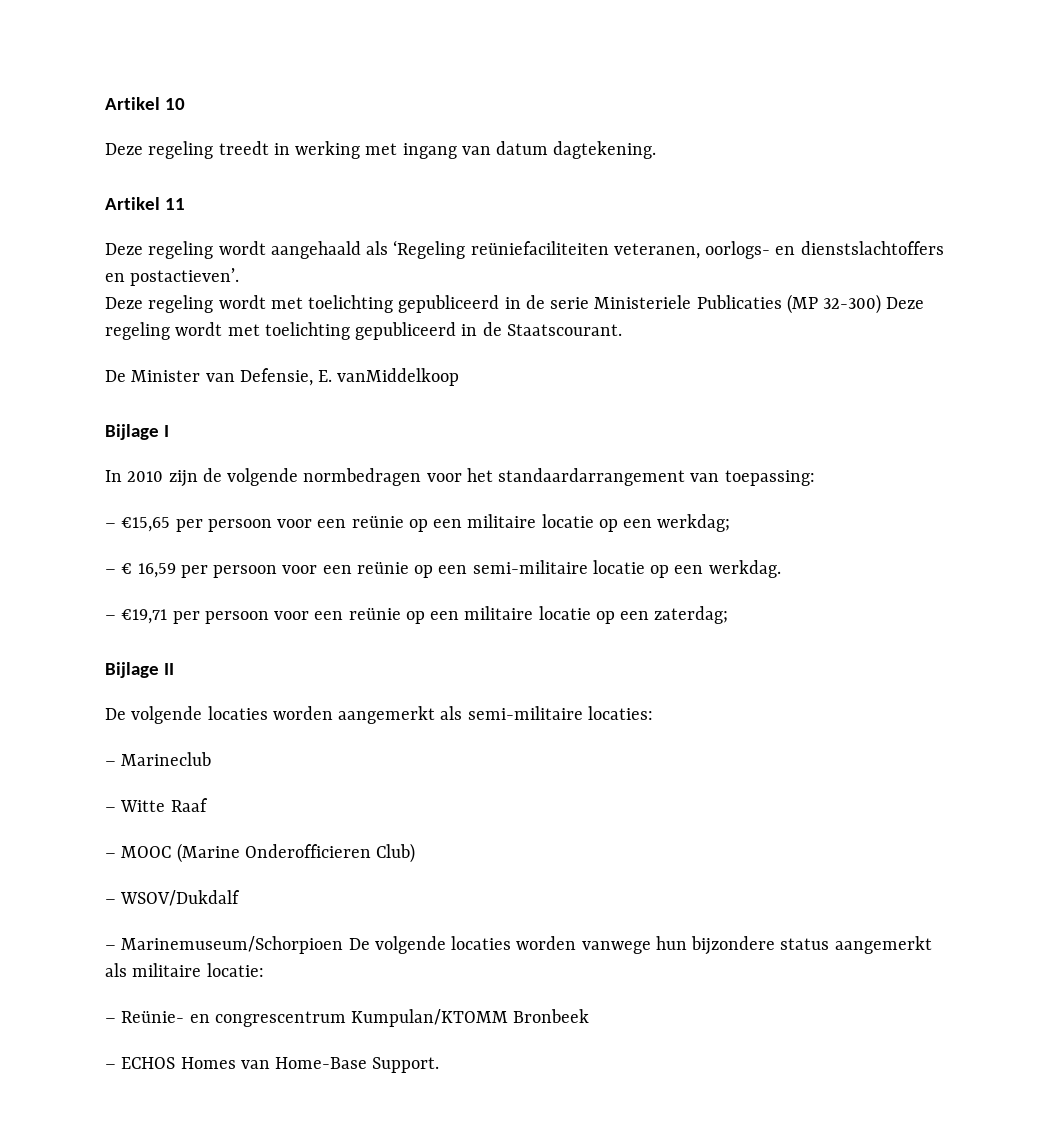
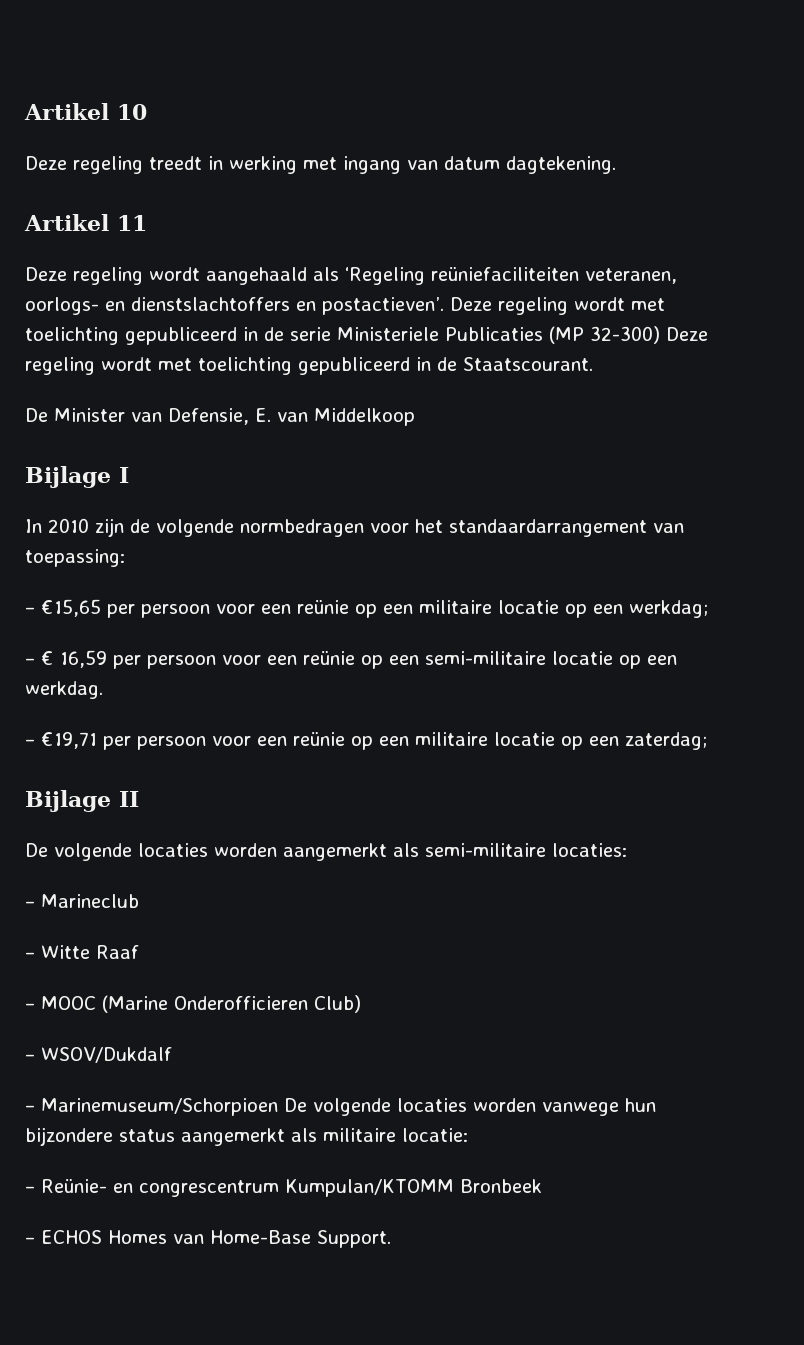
- Deze regeling wordt aangehaald als ‘Regeling reüniefaciliteiten veteranen, oorlogs- en dienstslachtoffers en postactieven’.
- Deze regeling wordt met toelichting gepubliceerd in de serie Ministeriele Publicaties (MP 32-300) Deze regeling wordt met toelichting gepubliceerd in de Staatscourant.
+ Deze regeling wordt aangehaald als ‘Regeling reüniefaciliteiten veteranen, oorlogs- en dienstslachtoffers en postactieven’. Deze regeling wordt met toelichting gepubliceerd in de serie Ministeriele Publicaties (MP 32-300) Deze regeling wordt met toelichting gepubliceerd in de Staatscourant.
- De Minister van Defensie, E. vanMiddelkoop
+ De Minister van Defensie, E. van Middelkoop

